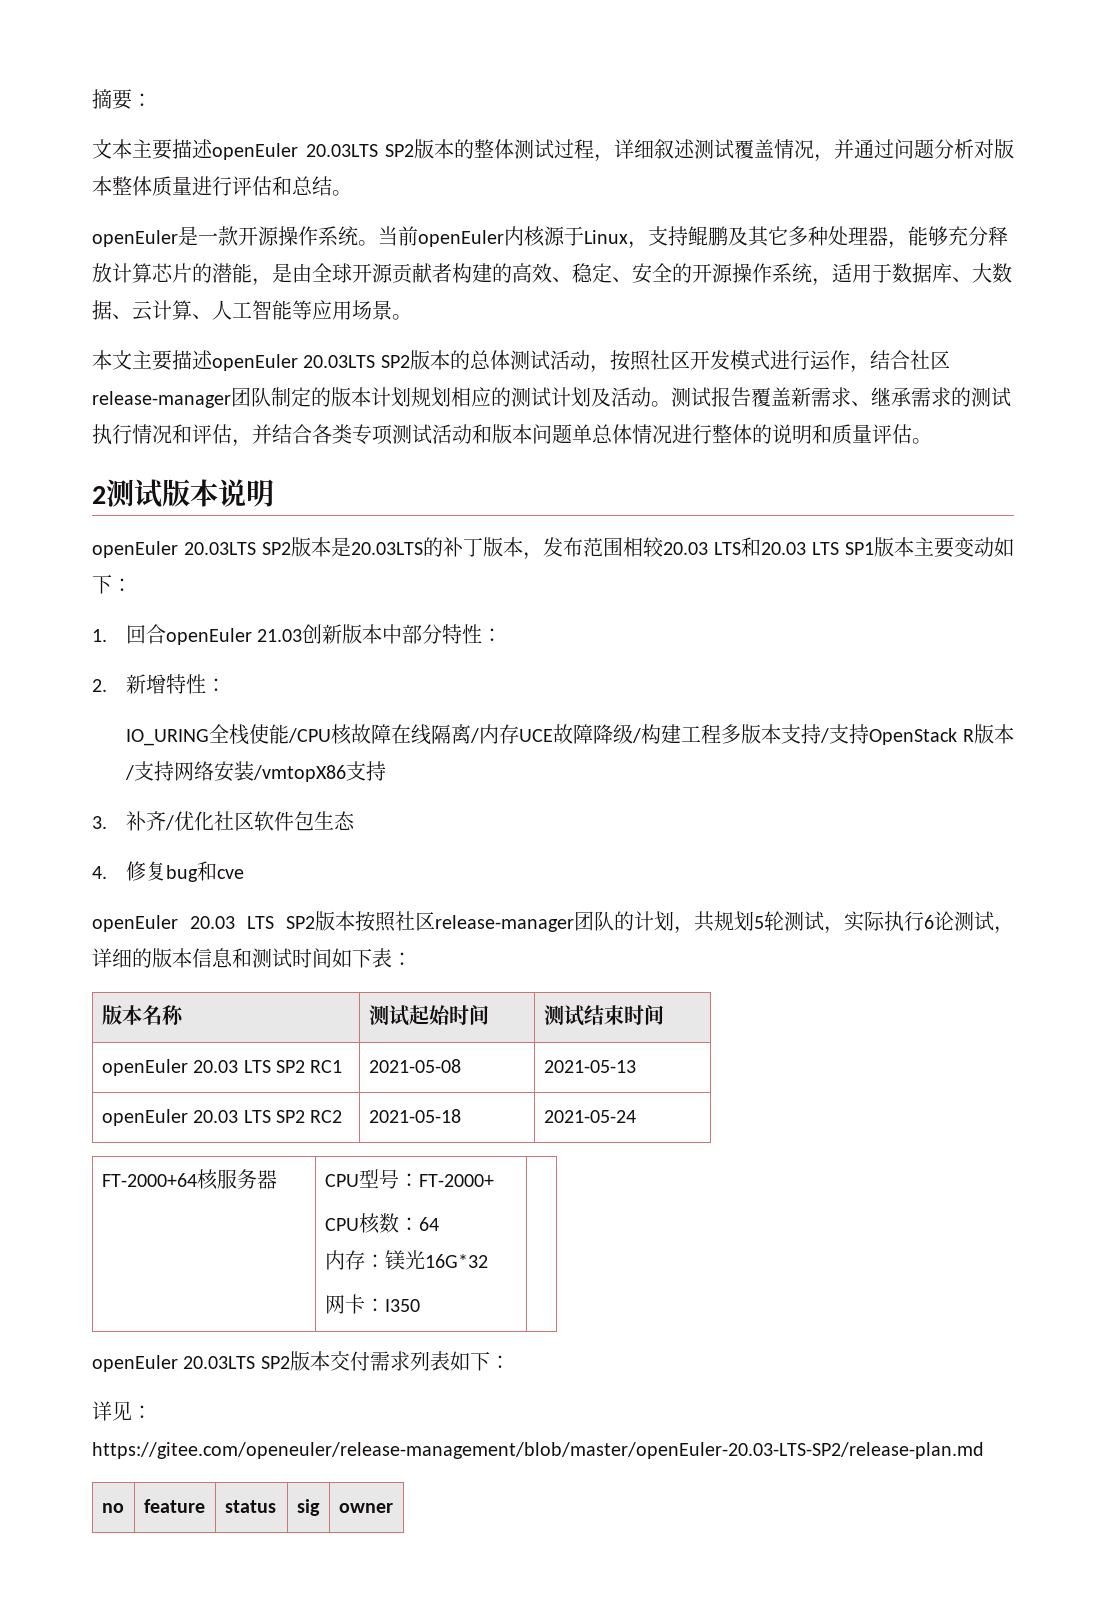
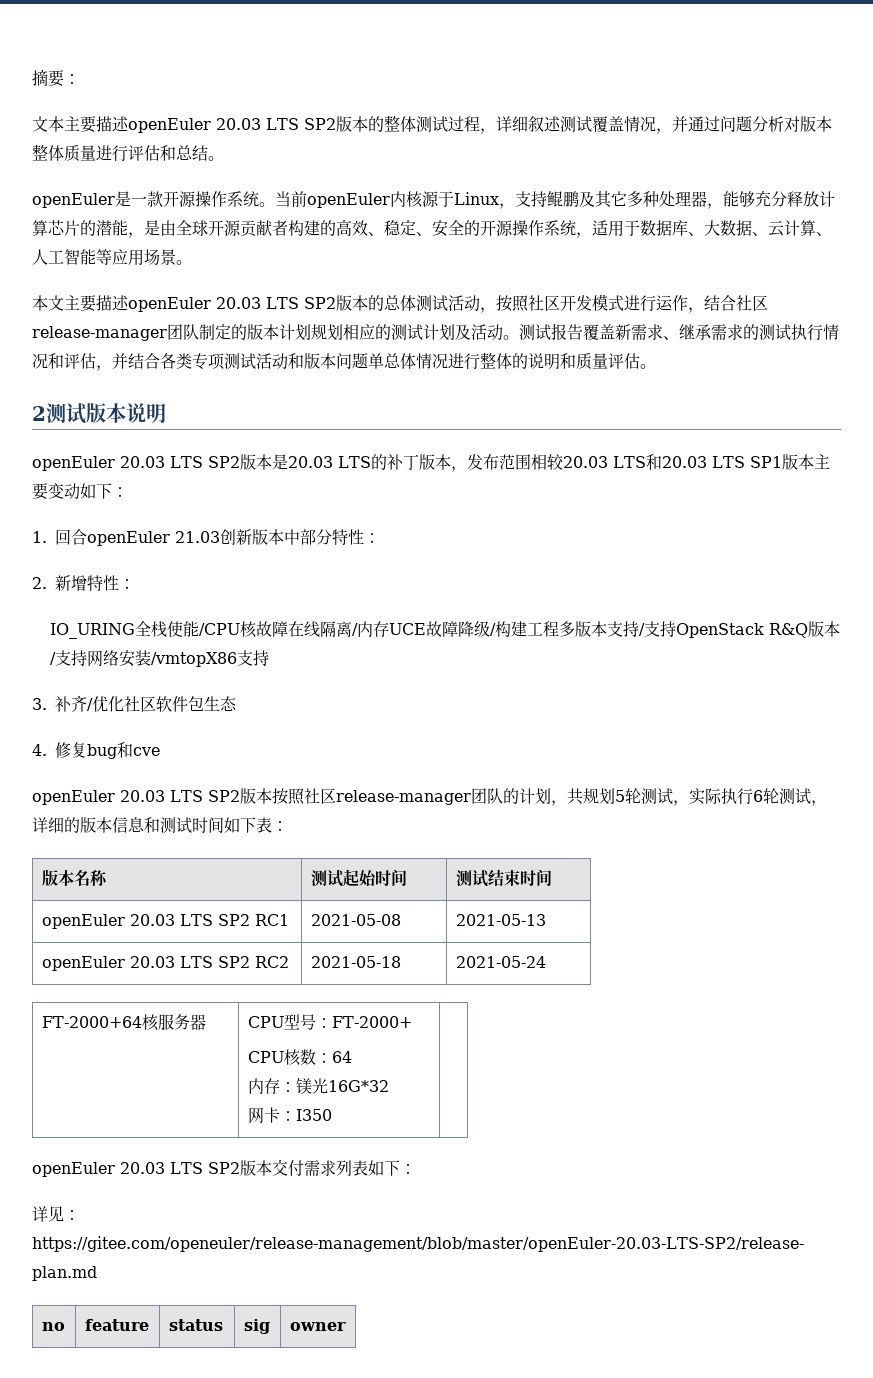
- 文本主要描述openEuler 20.03LTS SP2版本的整体测试过程，详细叙述测试覆盖情况，并通过问题分析对版本整体质量进行评估和总结。
+ 文本主要描述openEuler 20.03 LTS SP2版本的整体测试过程，详细叙述测试覆盖情况，并通过问题分析对版本整体质量进行评估和总结。
- 本文主要描述openEuler 20.03LTS SP2版本的总体测试活动，按照社区开发模式进行运作，结合社区release-manager团队制定的版本计划规划相应的测试计划及活动。
+ 本文主要描述openEuler 20.03 LTS SP2版本的总体测试活动，按照社区开发模式进行运作，结合社区release-manager团队制定的版本计划规划相应的测试计划及活动。
- openEuler 20.03LTS SP2版本是20.03LTS的补丁版本，发布范围相较20.03 LTS和20.03 LTS SP1版本主要变动如下：
+ openEuler 20.03 LTS SP2版本是20.03 LTS的补丁版本，发布范围相较20.03 LTS和20.03 LTS SP1版本主要变动如下：
- IO_URING全栈使能/CPU核故障在线隔离/内存UCE故障降级/构建工程多版本支持/支持OpenStack R版本/支持网络安装/vmtopX86支持
+ IO_URING全栈使能/CPU核故障在线隔离/内存UCE故障降级/构建工程多版本支持/支持OpenStack R&Q版本/支持网络安装/vmtopX86支持
- openEuler 20.03 LTS SP2版本按照社区release-manager团队的计划，共规划5轮测试，实际执行6论测试，详细的版本信息和测试时间如下表：
+ openEuler 20.03 LTS SP2版本按照社区release-manager团队的计划，共规划5轮测试，实际执行6轮测试，详细的版本信息和测试时间如下表：
- openEuler 20.03LTS SP2版本交付需求列表如下：
+ openEuler 20.03 LTS SP2版本交付需求列表如下：

